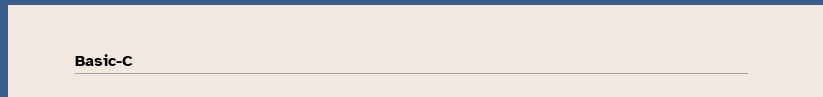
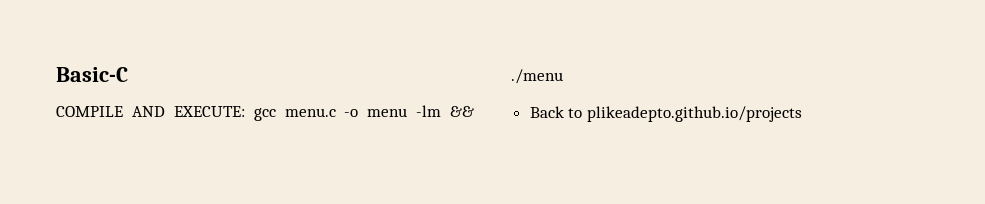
+ COMPILE AND EXECUTE: gcc menu.c -o menu -lm && ./menu
+ Back to plikeadepto.github.io/projects

